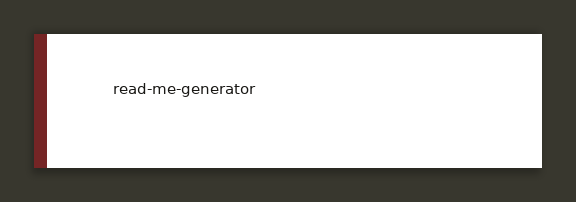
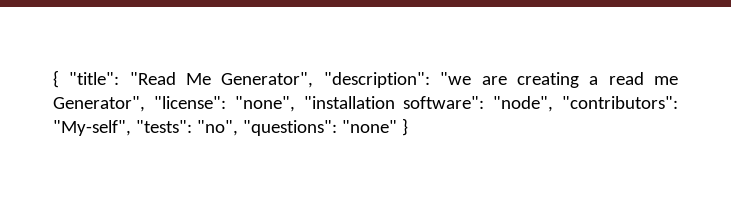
- read-me-generator
+ { "title": "Read Me Generator", "description": "we are creating a read me Generator", "license": "none", "installation software": "node", "contributors": "My-self", "tests": "no", "questions": "none" }

